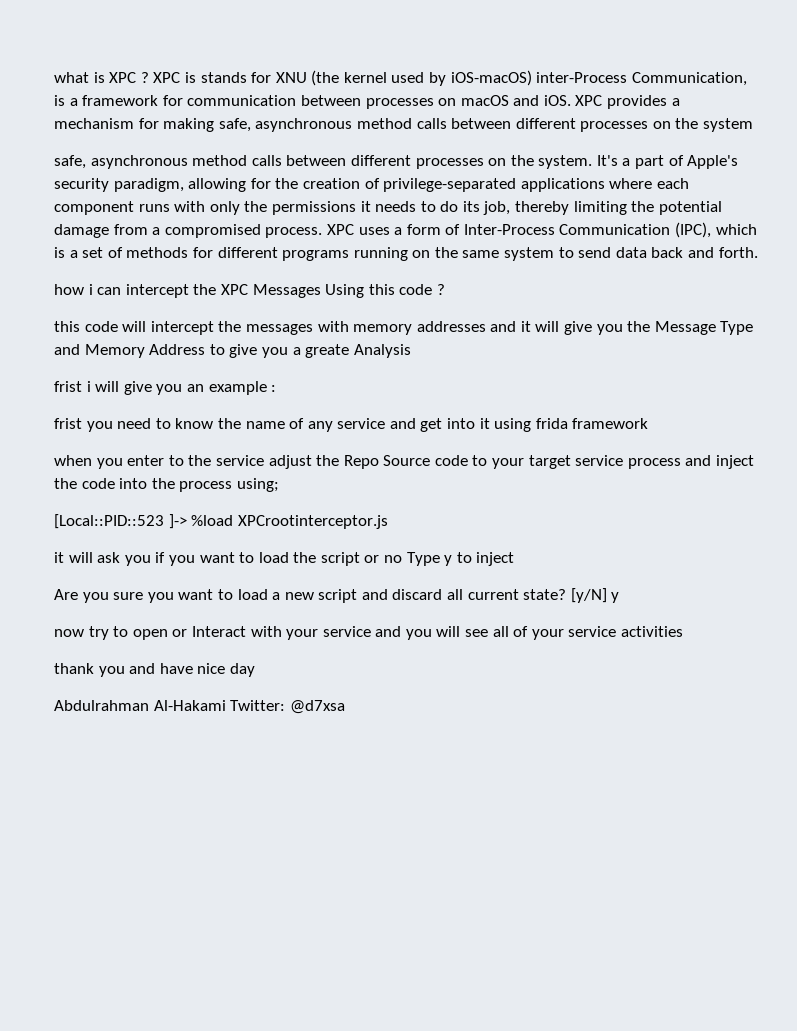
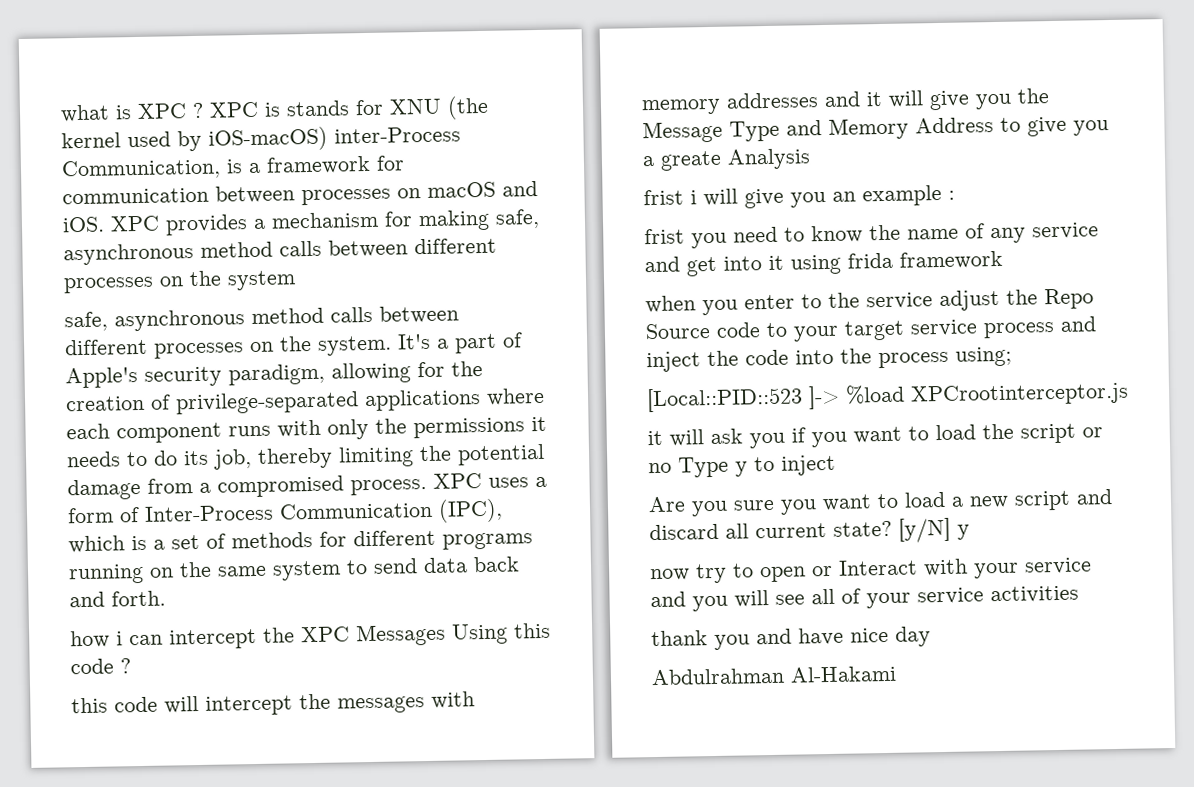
- Abdulrahman Al-Hakami Twitter: @d7xsa
+ Abdulrahman Al-Hakami

